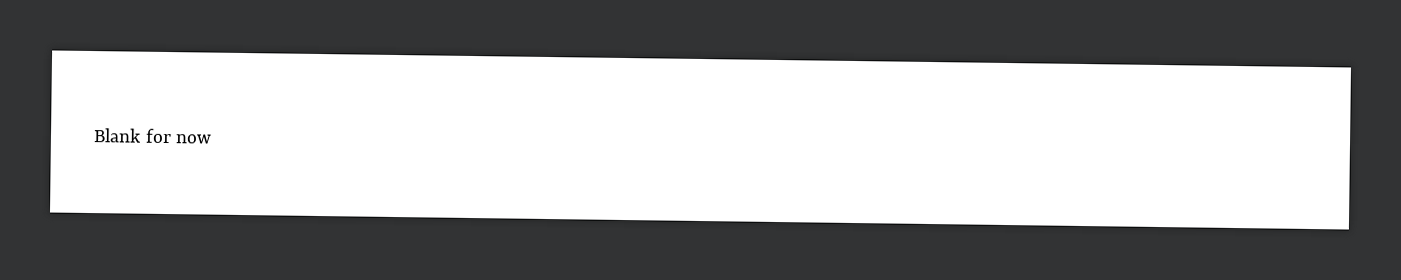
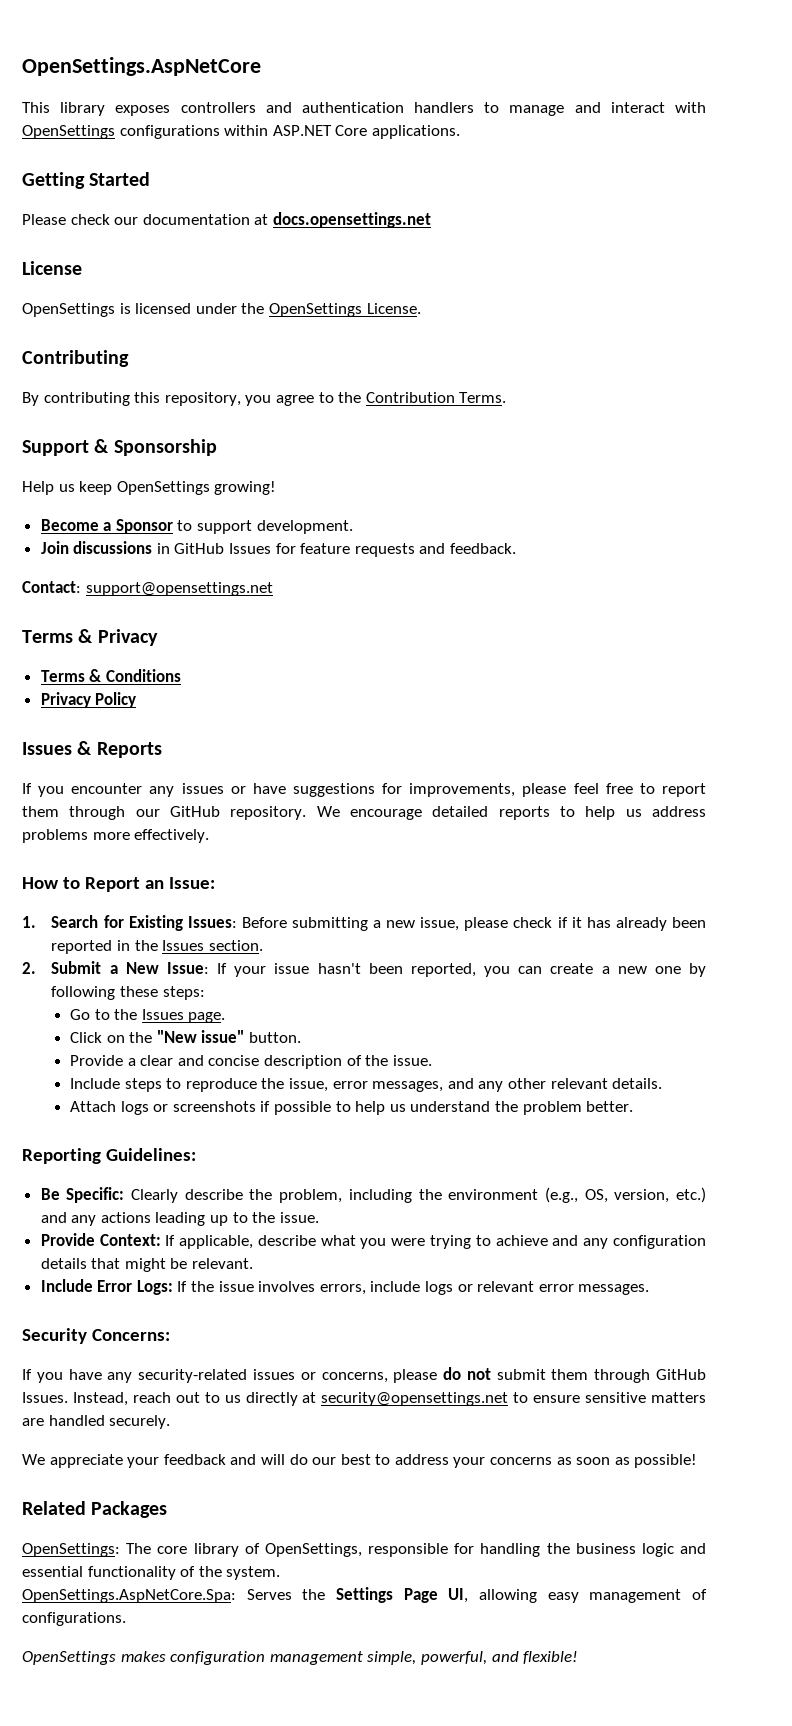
- Blank for now
+ OpenSettings.AspNetCore
+ This library exposes controllers and authentication handlers to manage and interact with OpenSettings configurations within ASP.NET Core applications.
+ Getting Started
+ Please check our documentation at docs.opensettings.net
+ License
+ OpenSettings is licensed under the OpenSettings License.
+ Contributing
+ By contributing this repository, you agree to the Contribution Terms.
+ Support & Sponsorship
+ Help us keep OpenSettings growing!
+ Become a Sponsor to support development.
+ Join discussions in GitHub Issues for feature requests and feedback.
+ Contact: support@opensettings.net
+ Terms & Privacy
+ Terms & Conditions
+ Privacy Policy
+ Issues & Reports
+ If you encounter any issues or have suggestions for improvements, please feel free to report them through our GitHub repository. We encourage detailed reports to help us address problems more effectively.
+ How to Report an Issue:
+ 1. Search for Existing Issues: Before submitting a new issue, please check if it has already been reported in the Issues section.
+ 2. Submit a New Issue: If your issue hasn't been reported, you can create a new one by following these steps:
+ Go to the Issues page.
+ Click on the "New issue" button.
+ Provide a clear and concise description of the issue.
+ Include steps to reproduce the issue, error messages, and any other relevant details.
+ Attach logs or screenshots if possible to help us understand the problem better.
+ Reporting Guidelines:
+ Be Specific: Clearly describe the problem, including the environment (e.g., OS, version, etc.) and any actions leading up to the issue.
+ Provide Context: If applicable, describe what you were trying to achieve and any configuration details that might be relevant.
+ Include Error Logs: If the issue involves errors, include logs or relevant error messages.
+ Security Concerns:
+ If you have any security-related issues or concerns, please do not submit them through GitHub Issues. Instead, reach out to us directly at security@opensettings.net to ensure sensitive matters are handled securely.
+ We appreciate your feedback and will do our best to address your concerns as soon as possible!
+ Related Packages
+ OpenSettings: The core library of OpenSettings, responsible for handling the business logic and essential functionality of the system.
+ OpenSettings.AspNetCore.Spa: Serves the Settings Page UI, allowing easy management of configurations.
+ OpenSettings makes configuration management simple, powerful, and flexible!

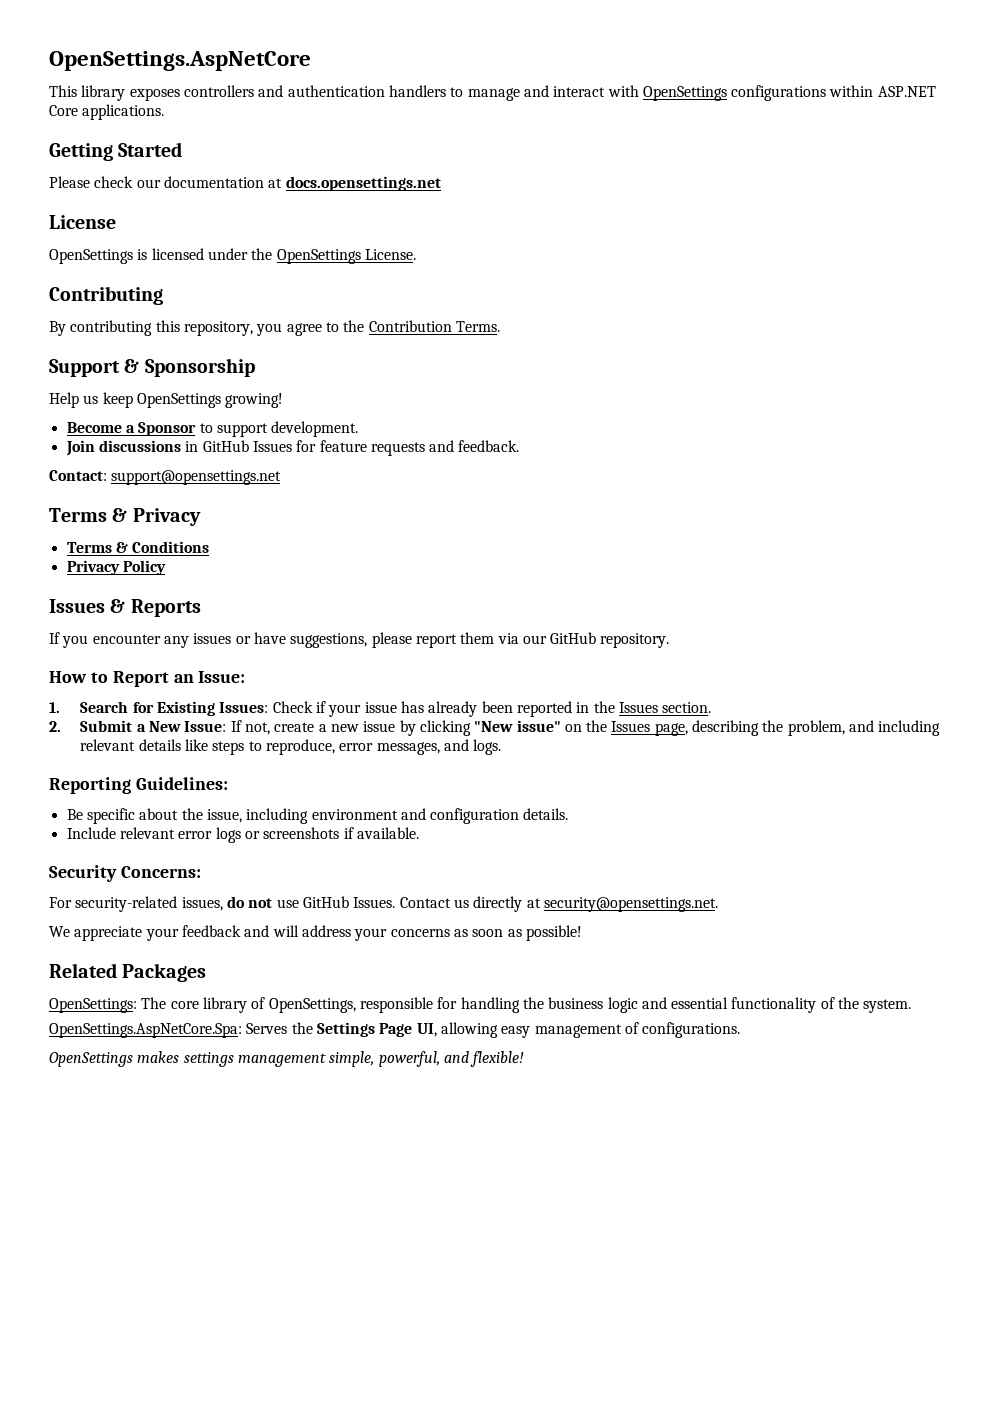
- If you encounter any issues or have suggestions for improvements, please feel free to report them through our GitHub repository. We encourage detailed reports to help us address problems more effectively.
+ If you encounter any issues or have suggestions, please report them via our GitHub repository.
- 1. Search for Existing Issues: Before submitting a new issue, please check if it has already been reported in the Issues section.
+ 1. Search for Existing Issues: Check if your issue has already been reported in the Issues section.
- 2. Submit a New Issue: If your issue hasn't been reported, you can create a new one by following these steps:
- Go to the Issues page.
- Click on the "New issue" button.
- Provide a clear and concise description of the issue.
- Include steps to reproduce the issue, error messages, and any other relevant details.
- Attach logs or screenshots if possible to help us understand the problem better.
+ 2. Submit a New Issue: If not, create a new issue by clicking "New issue" on the Issues page, describing the problem, and including relevant details like steps to reproduce, error messages, and logs.
  Reporting Guidelines:
- Be Specific: Clearly describe the problem, including the environment (e.g., OS, version, etc.) and any actions leading up to the issue.
- Provide Context: If applicable, describe what you were trying to achieve and any configuration details that might be relevant.
- Include Error Logs: If the issue involves errors, include logs or relevant error messages.
+ Be specific about the issue, including environment and configuration details.
+ Include relevant error logs or screenshots if available.
  Security Concerns:
- If you have any security-related issues or concerns, please do not submit them through GitHub Issues. Instead, reach out to us directly at security@opensettings.net to ensure sensitive matters are handled securely.
+ For security-related issues, do not use GitHub Issues. Contact us directly at security@opensettings.net.
- We appreciate your feedback and will do our best to address your concerns as soon as possible!
+ We appreciate your feedback and will address your concerns as soon as possible!
- OpenSettings makes configuration management simple, powerful, and flexible!
+ OpenSettings makes settings management simple, powerful, and flexible!

